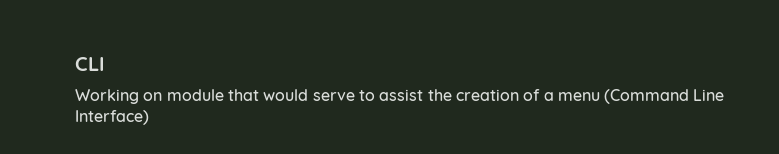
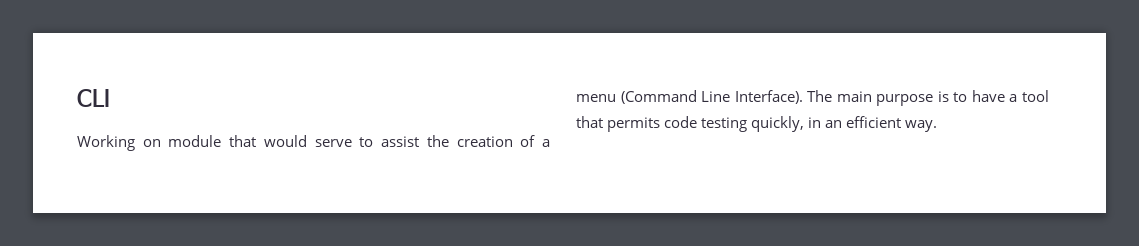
- Working on module that would serve to assist the creation of a menu (Command Line Interface)
+ Working on module that would serve to assist the creation of a menu (Command Line Interface). The main purpose is to have a tool that permits code testing quickly, in an efficient way.

